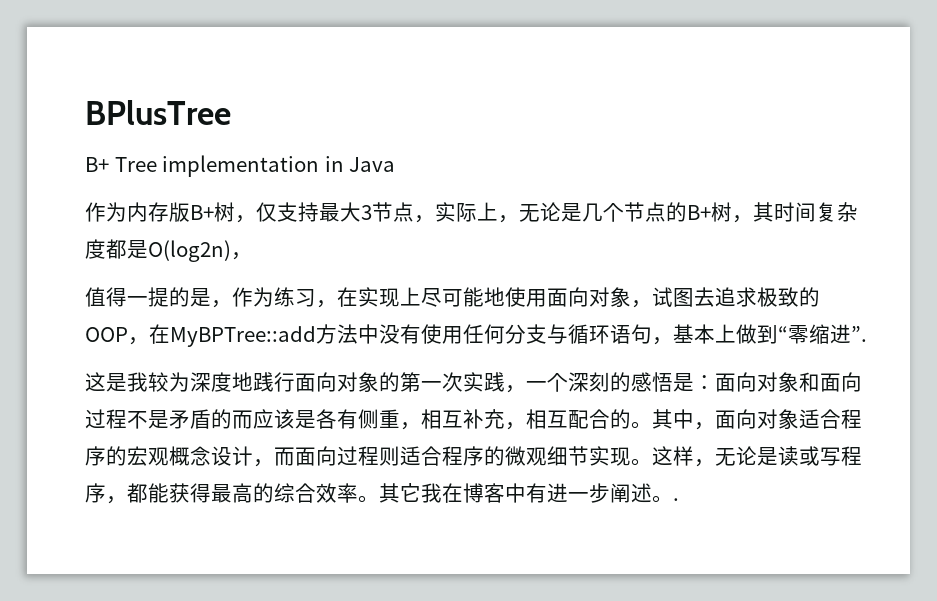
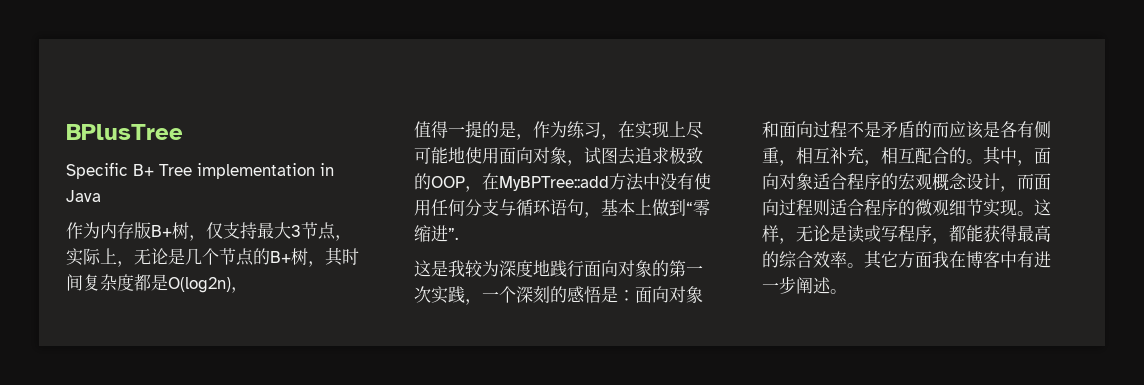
- B+ Tree implementation in Java
+ Specific B+ Tree implementation in Java
- 其它我在博客中有进一步阐述。.
+ 其它方面我在博客中有进一步阐述。

